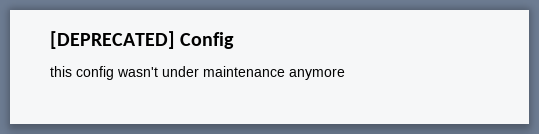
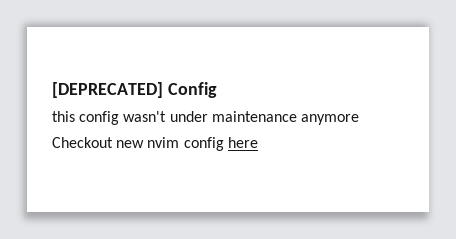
+ Checkout new nvim config here

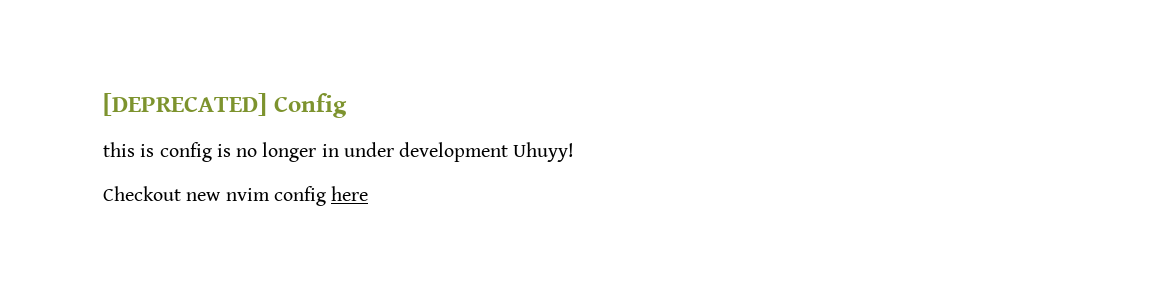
- this config wasn't under maintenance anymore
+ this is config is no longer in under development Uhuyy!

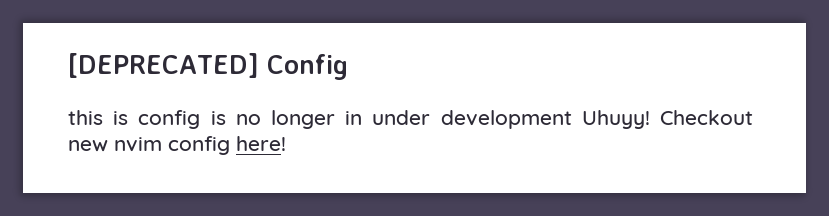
- this is config is no longer in under development Uhuyy!
- Checkout new nvim config here
+ this is config is no longer in under development Uhuyy! Checkout new nvim config here!

